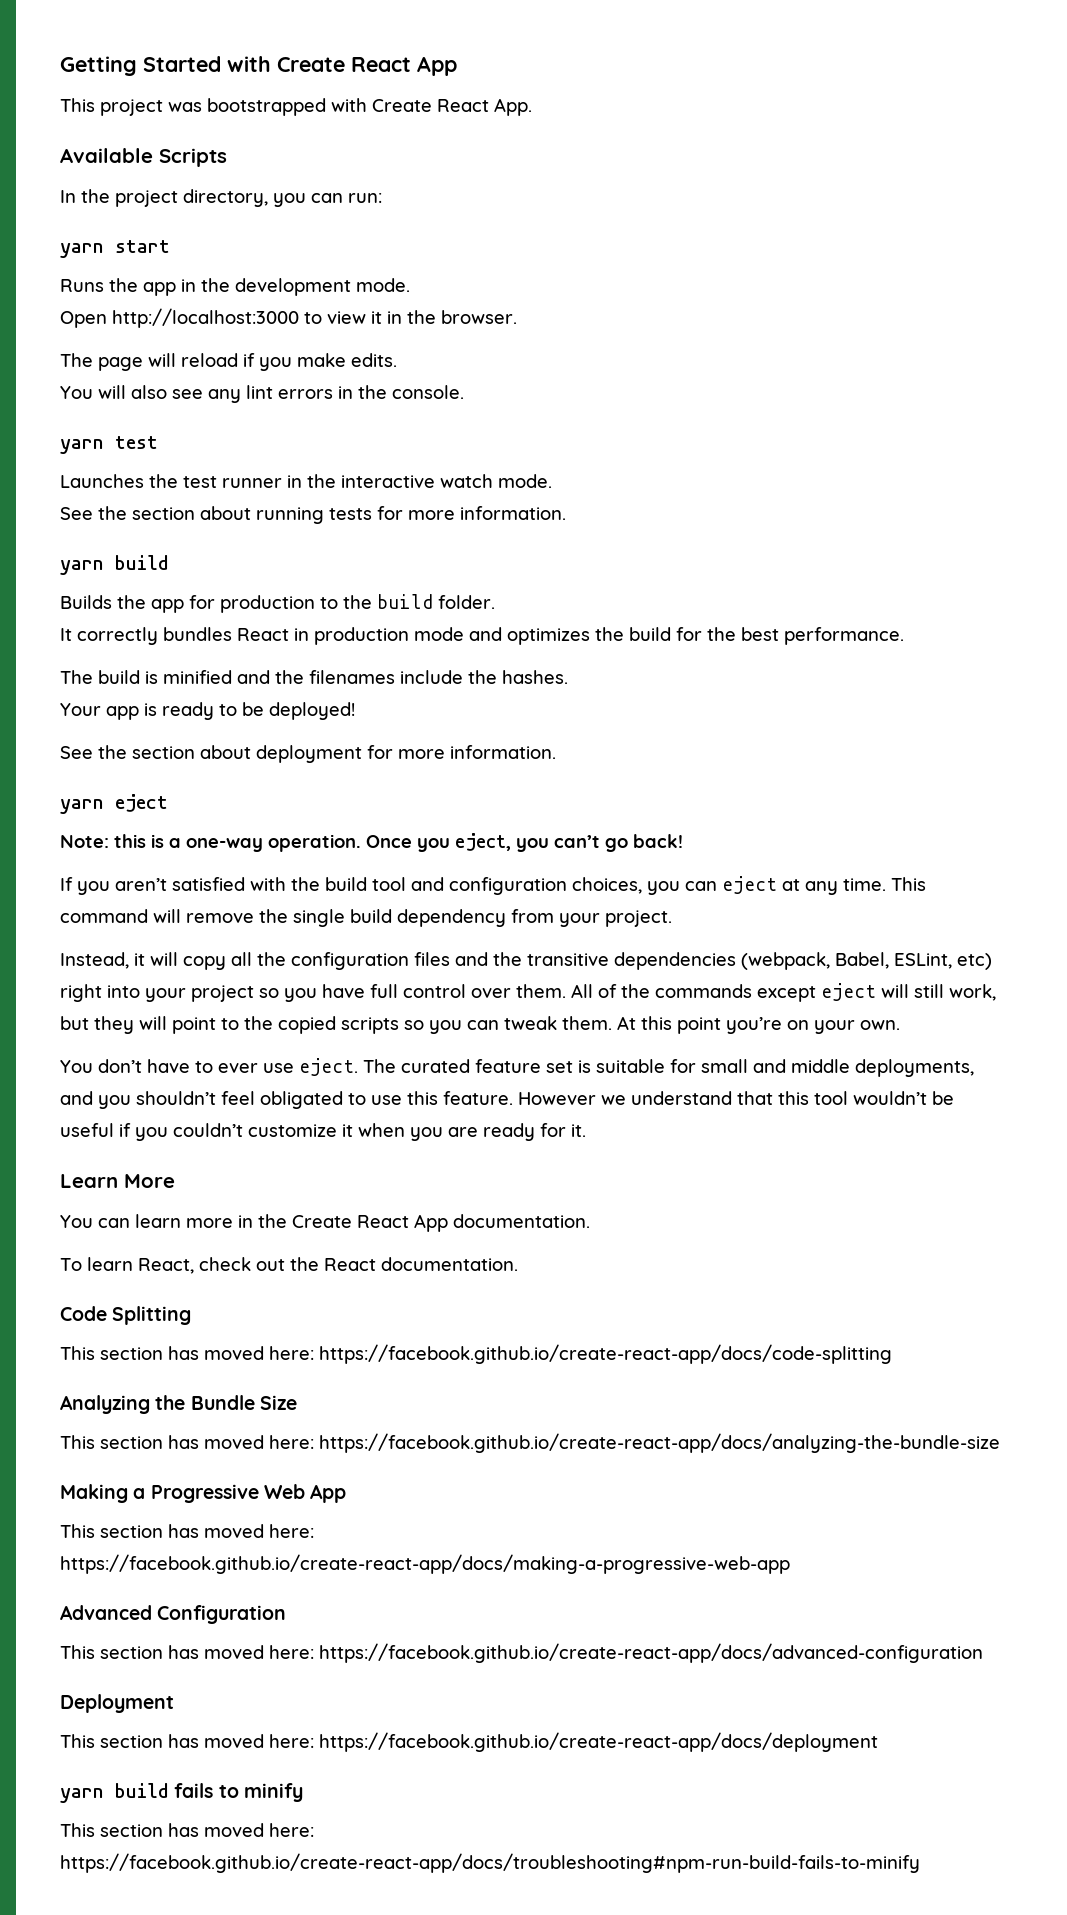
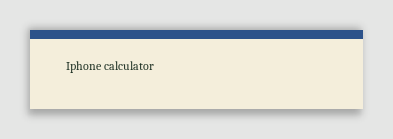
- Getting Started with Create React App
- This project was bootstrapped with Create React App.
- Available Scripts
- In the project directory, you can run:
- yarn start
- Runs the app in the development mode.
- Open http://localhost:3000 to view it in the browser.
- The page will reload if you make edits.
- You will also see any lint errors in the console.
- yarn test
- Launches the test runner in the interactive watch mode.
- See the section about running tests for more information.
- yarn build
- Builds the app for production to the build folder.
- It correctly bundles React in production mode and optimizes the build for the best performance.
- The build is minified and the filenames include the hashes.
- Your app is ready to be deployed!
- See the section about deployment for more information.
- yarn eject
- Note: this is a one-way operation. Once you eject, you can’t go back!
- If you aren’t satisfied with the build tool and configuration choices, you can eject at any time. This command will remove the single build dependency from your project.
- Instead, it will copy all the configuration files and the transitive dependencies (webpack, Babel, ESLint, etc) right into your project so you have full control over them. All of the commands except eject will still work, but they will point to the copied scripts so you can tweak them. At this point you’re on your own.
- You don’t have to ever use eject. The curated feature set is suitable for small and middle deployments, and you shouldn’t feel obligated to use this feature. However we understand that this tool wouldn’t be useful if you couldn’t customize it when you are ready for it.
- Learn More
- You can learn more in the Create React App documentation.
- To learn React, check out the React documentation.
- Code Splitting
- This section has moved here: https://facebook.github.io/create-react-app/docs/code-splitting
- Analyzing the Bundle Size
- This section has moved here: https://facebook.github.io/create-react-app/docs/analyzing-the-bundle-size
- Making a Progressive Web App
- This section has moved here: https://facebook.github.io/create-react-app/docs/making-a-progressive-web-app
- Advanced Configuration
- This section has moved here: https://facebook.github.io/create-react-app/docs/advanced-configuration
- Deployment
- This section has moved here: https://facebook.github.io/create-react-app/docs/deployment
- yarn build fails to minify
- This section has moved here: https://facebook.github.io/create-react-app/docs/troubleshooting#npm-run-build-fails-to-minify
+ Iphone calculator

